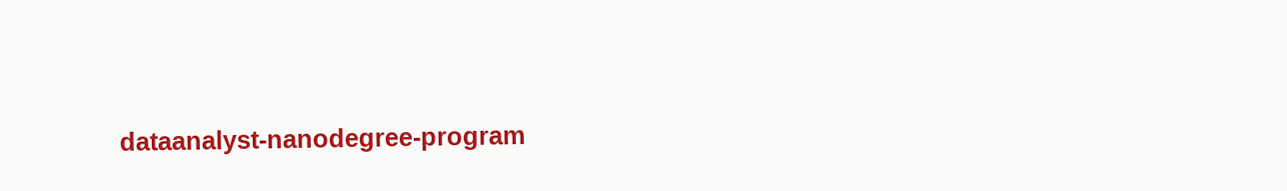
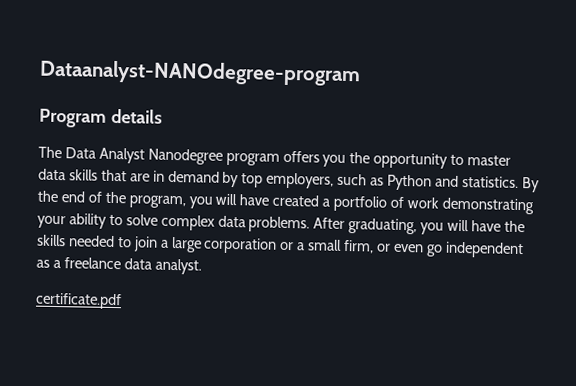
- dataanalyst-nanodegree-program
+ Dataanalyst-NANOdegree-program
+ Program details
+ The Data Analyst Nanodegree program offers you the opportunity to master data skills that are in demand by top employers, such as Python and statistics. By the end of the program, you will have created a portfolio of work demonstrating your ability to solve complex data problems. After graduating, you will have the skills needed to join a large corporation or a small firm, or even go independent as a freelance data analyst.
+ certificate.pdf

